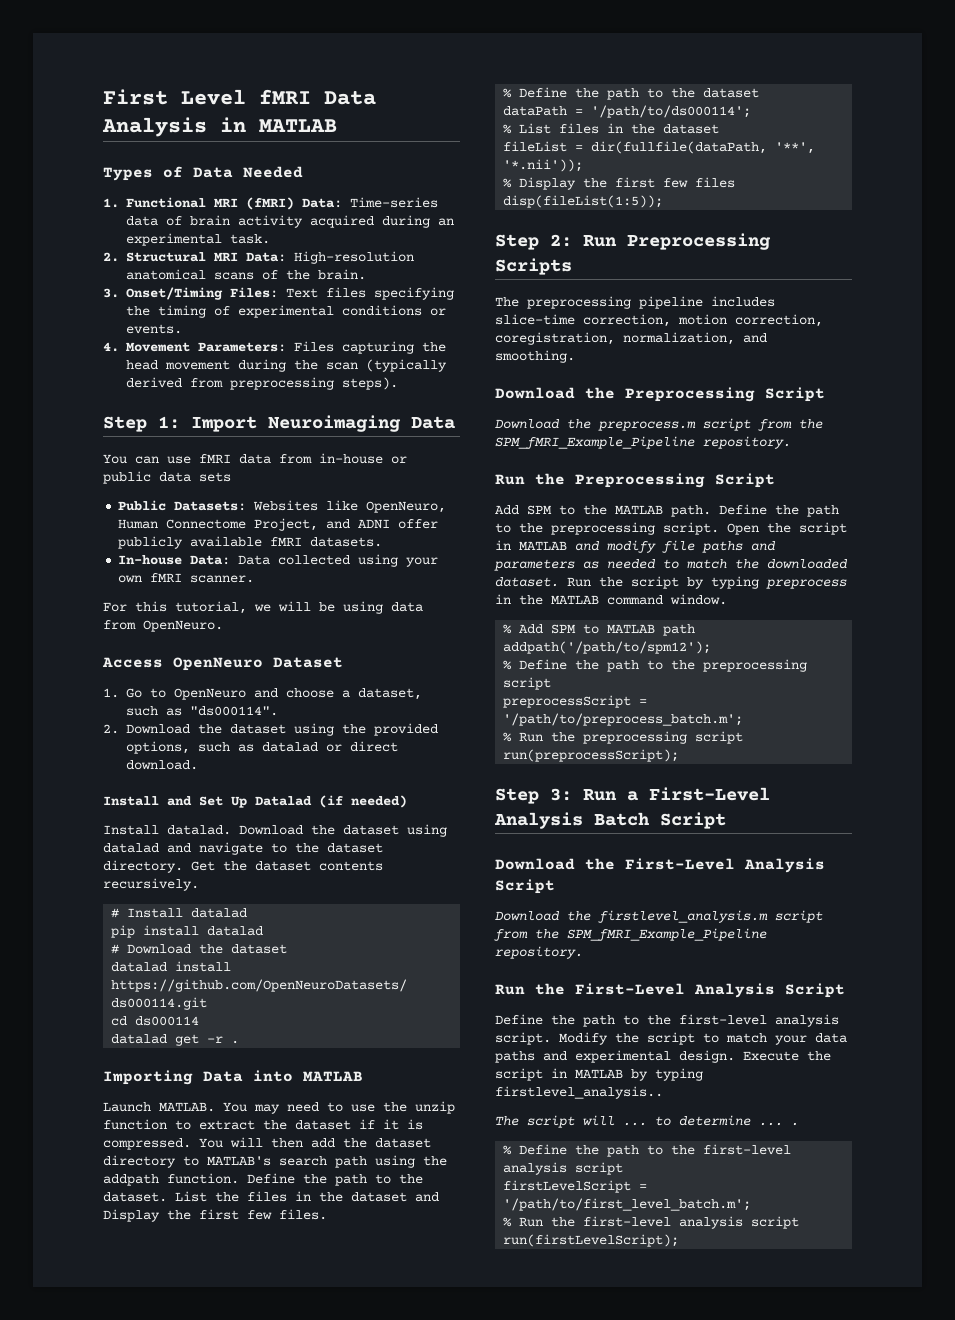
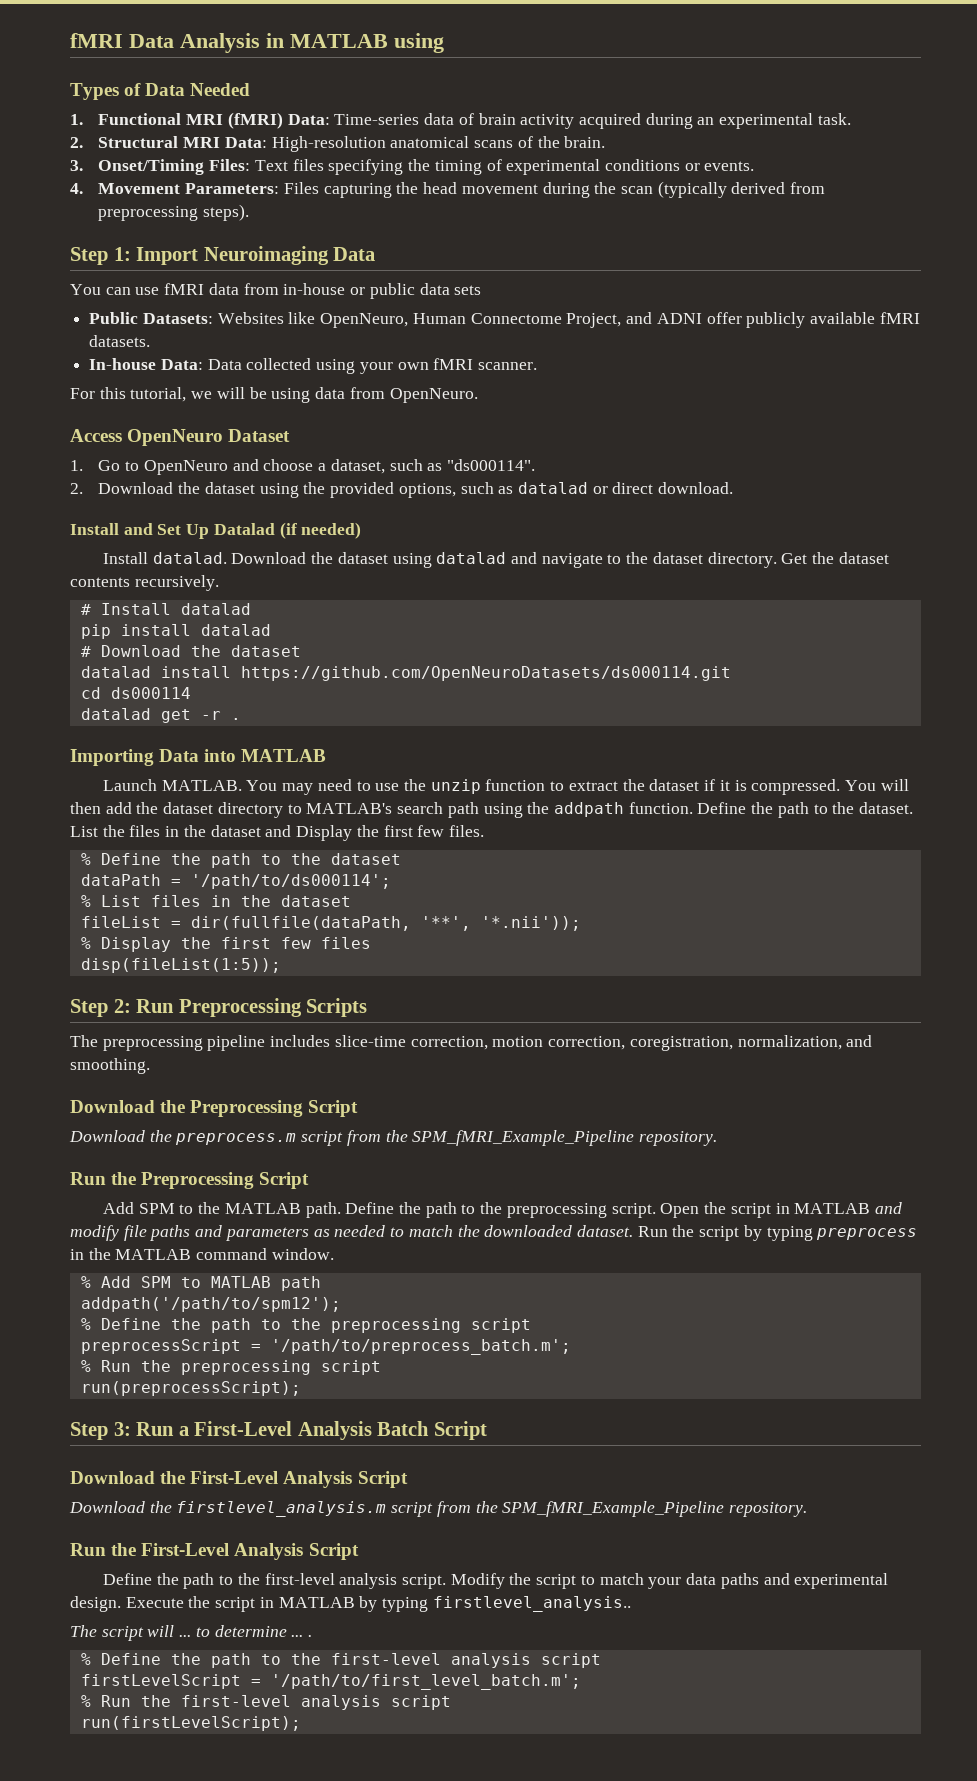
- First Level fMRI Data Analysis in MATLAB
+ fMRI Data Analysis in MATLAB using

